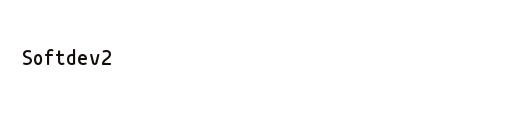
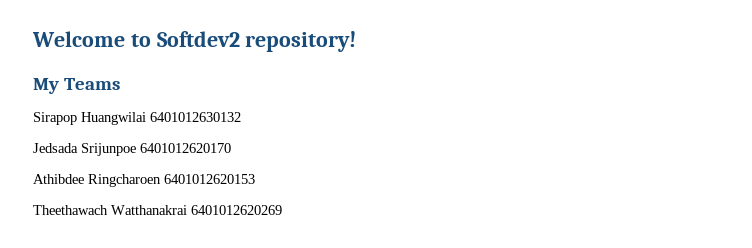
- Softdev2
+ Welcome to Softdev2 repository!
+ My Teams
+ Sirapop Huangwilai 6401012630132
+ Jedsada Srijunpoe 6401012620170
+ Athibdee Ringcharoen 6401012620153
+ Theethawach Watthanakrai 6401012620269

